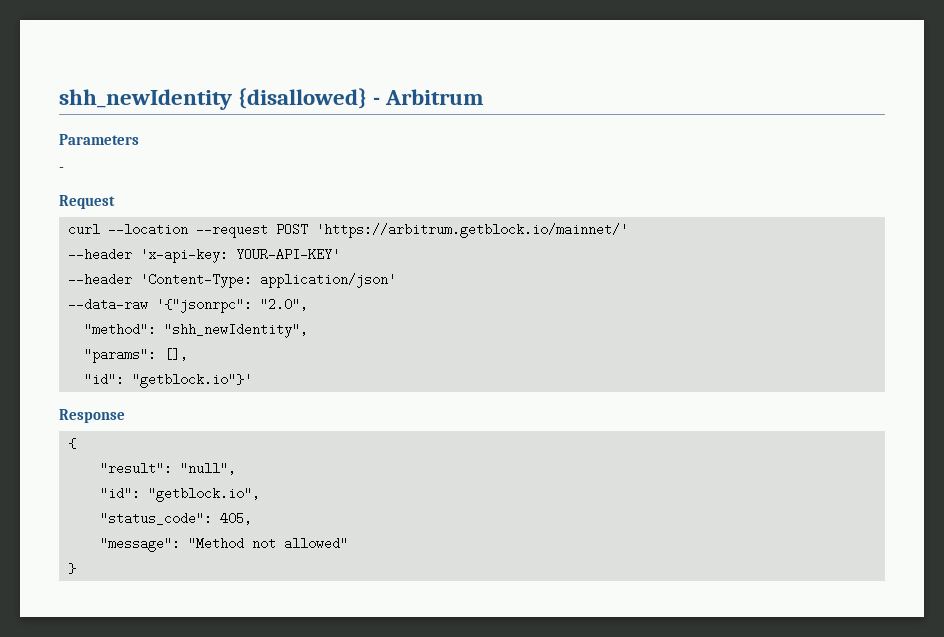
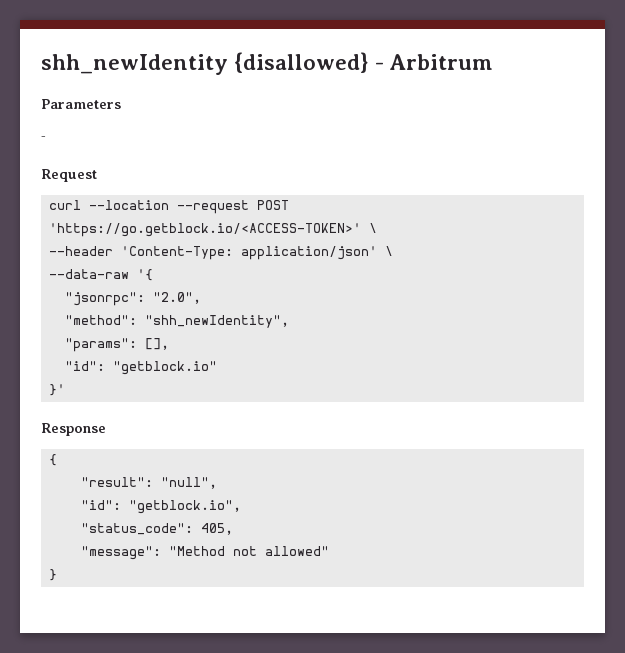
- curl --location --request POST 'https://arbitrum.getblock.io/mainnet/'
- --header 'x-api-key: YOUR-API-KEY'
+ curl --location --request POST 'https://go.getblock.io/<ACCESS-TOKEN>' \
- --header 'Content-Type: application/json'
+ --header 'Content-Type: application/json' \
- --data-raw '{"jsonrpc": "2.0",
+ --data-raw '{
+ "jsonrpc": "2.0",
- "id": "getblock.io"}'
+ "id": "getblock.io"
+ }'

